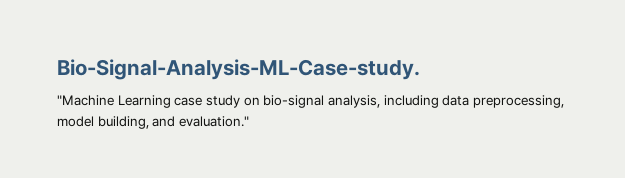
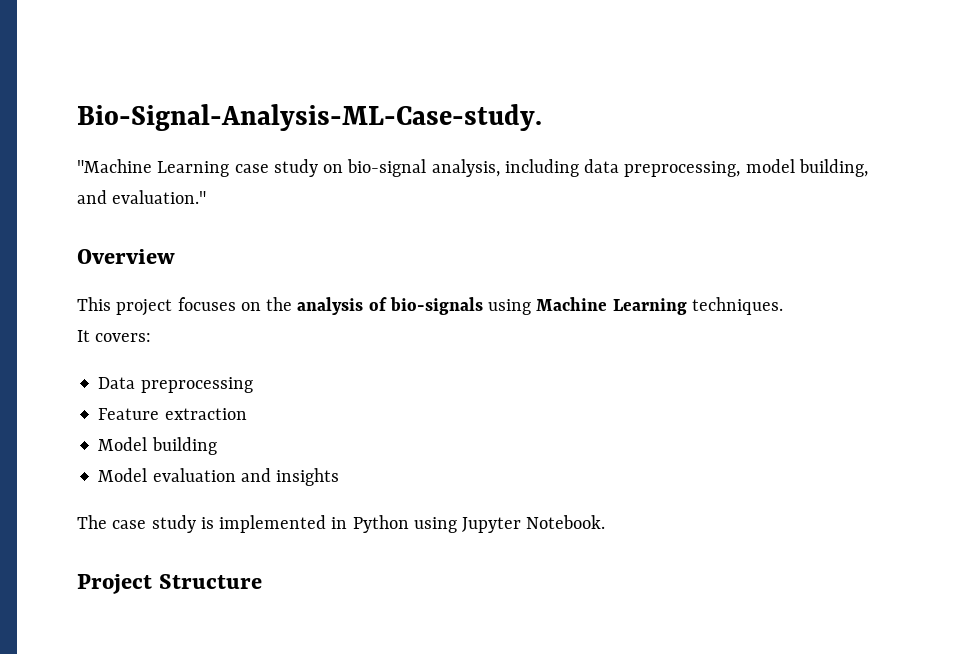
+ Overview
+ This project focuses on the analysis of bio-signals using Machine Learning techniques.
+ It covers:
+ Data preprocessing
+ Feature extraction
+ Model building
+ Model evaluation and insights
+ The case study is implemented in Python using Jupyter Notebook.
+ Project Structure

